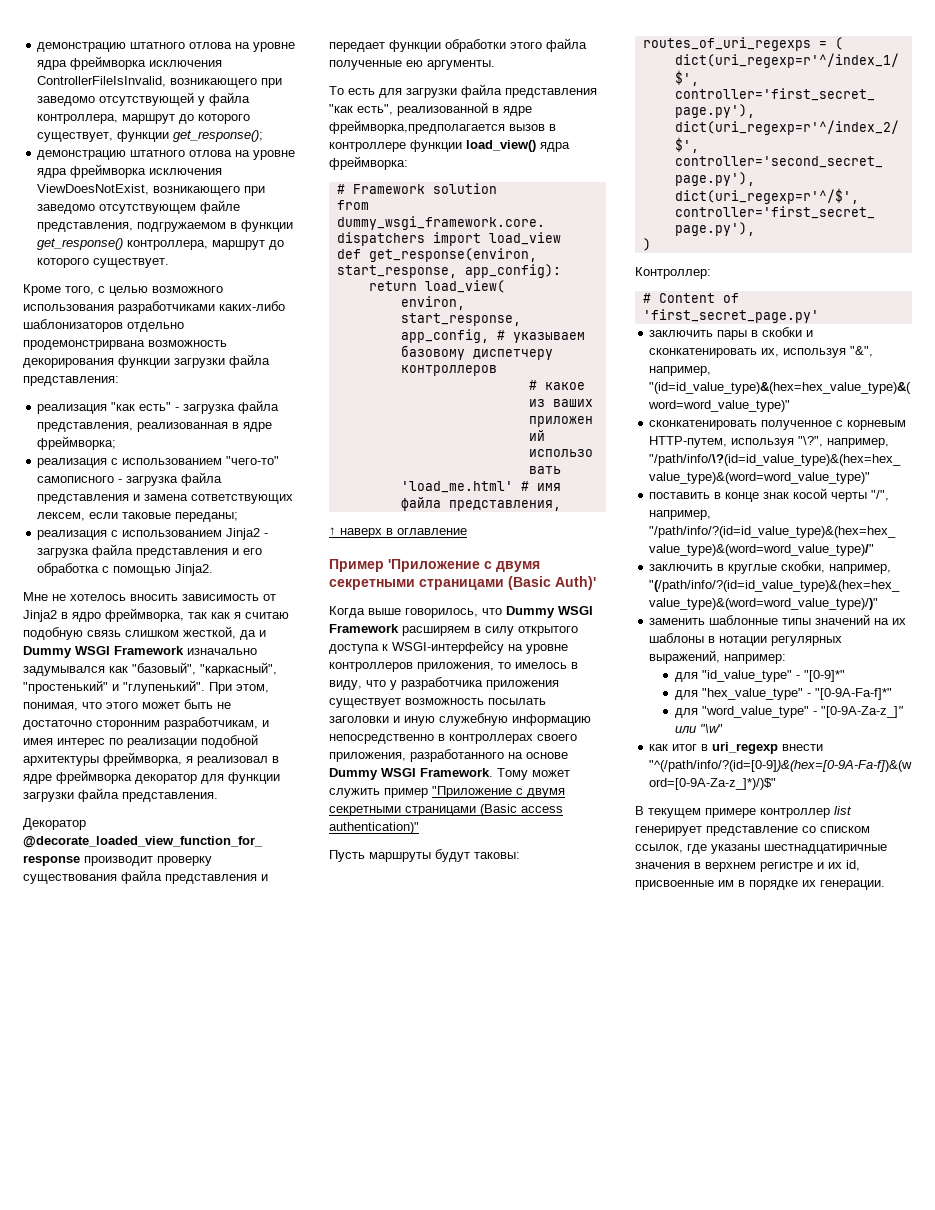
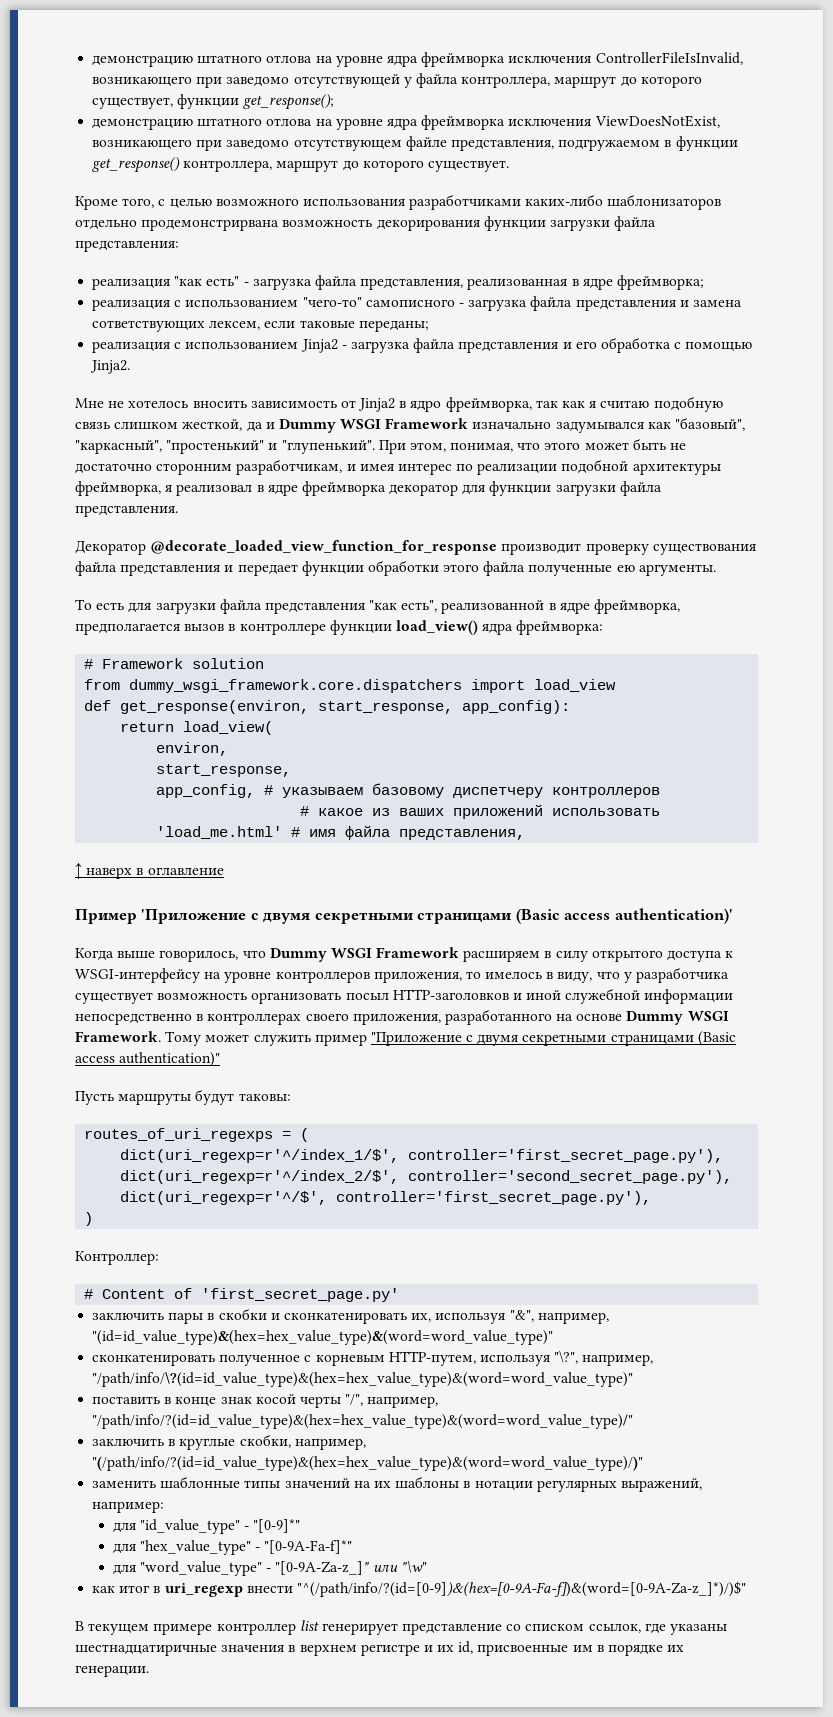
- То есть для загрузки файла представления "как есть", реализованной в ядре фреймворка,предполагается вызов в контроллере функции load_view() ядра фреймворка:
+ То есть для загрузки файла представления "как есть", реализованной в ядре фреймворка, предполагается вызов в контроллере функции load_view() ядра фреймворка:
- Пример 'Приложение с двумя секретными страницами (Basic Auth)'
+ Пример 'Приложение с двумя секретными страницами (Basic access authentication)'
- Когда выше говорилось, что Dummy WSGI Framework расширяем в силу открытого доступа к WSGI-интерфейсу на уровне контроллеров приложения, то имелось в виду, что у разработчика приложения существует возможность посылать заголовки и иную служебную информацию непосредственно в контроллерах своего приложения, разработанного на основе Dummy WSGI Framework.
+ Когда выше говорилось, что Dummy WSGI Framework расширяем в силу открытого доступа к WSGI-интерфейсу на уровне контроллеров приложения, то имелось в виду, что у разработчика существует возможность организовать посыл HTTP-заголовков и иной служебной информации непосредственно в контроллерах своего приложения, разработанного на основе Dummy WSGI Framework.

